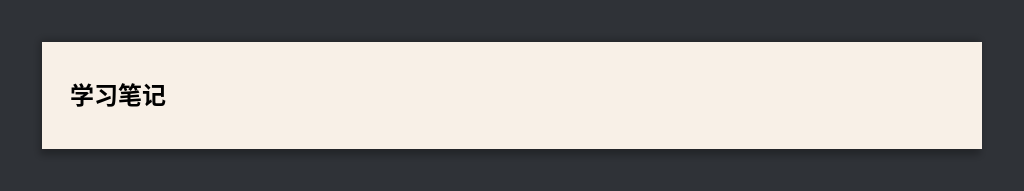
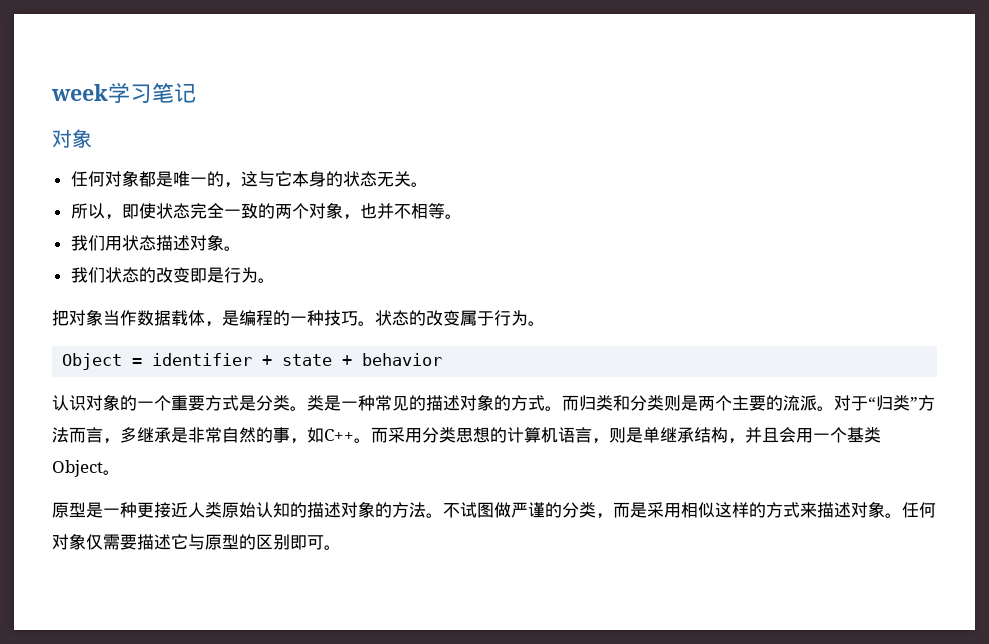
- 学习笔记
+ week学习笔记
+ 对象
+ 任何对象都是唯一的，这与它本身的状态无关。
+ 所以，即使状态完全一致的两个对象，也并不相等。
+ 我们用状态描述对象。
+ 我们状态的改变即是行为。
+ 把对象当作数据载体，是编程的一种技巧。状态的改变属于行为。
+ Object = identifier + state + behavior
+ 认识对象的一个重要方式是分类。类是一种常见的描述对象的方式。而归类和分类则是两个主要的流派。对于“归类”方法而言，多继承是非常自然的事，如C++。而采用分类思想的计算机语言，则是单继承结构，并且会用一个基类Object。
+ 原型是一种更接近人类原始认知的描述对象的方法。不试图做严谨的分类，而是采用相似这样的方式来描述对象。任何对象仅需要描述它与原型的区别即可。

